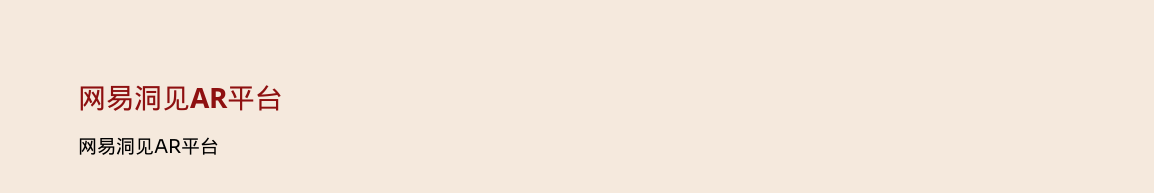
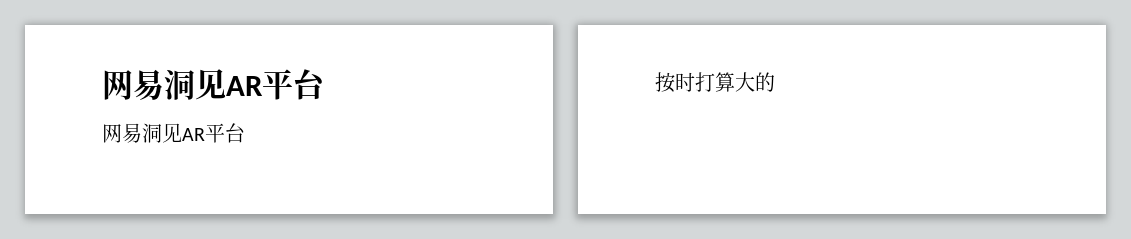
+ 按时打算大的

